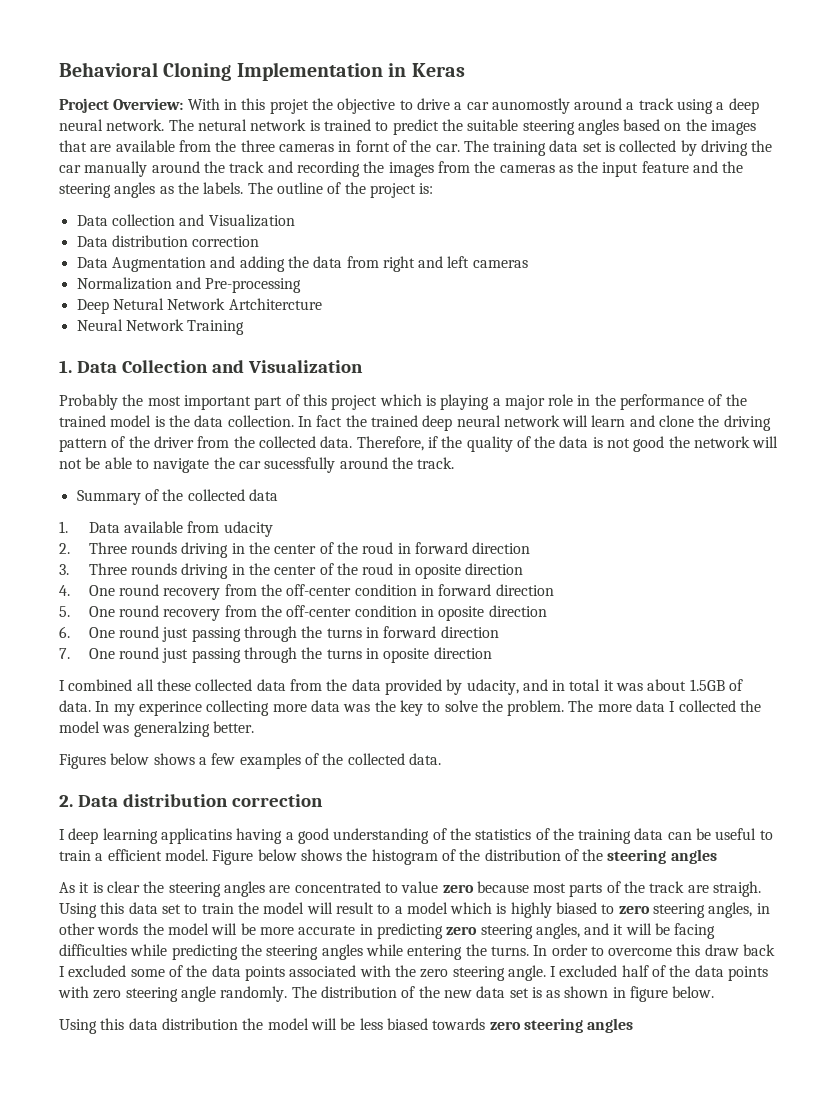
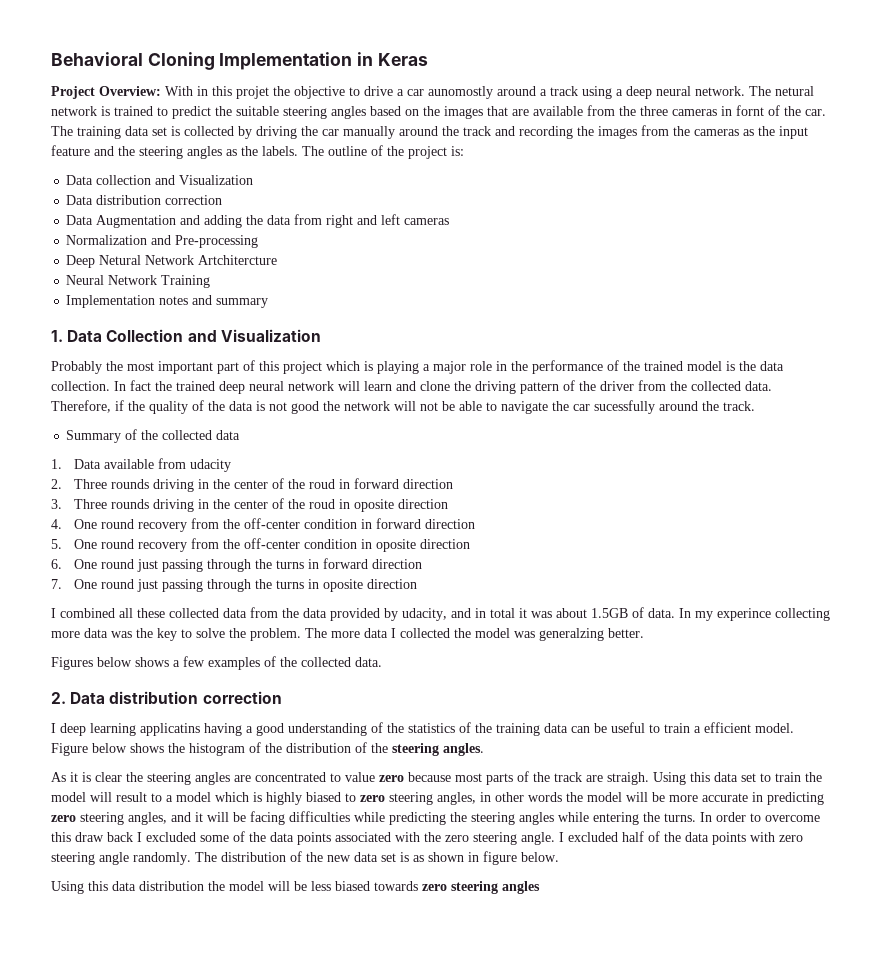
+ Implementation notes and summary
- Figure below shows the histogram of the distribution of the steering angles
+ Figure below shows the histogram of the distribution of the steering angles.

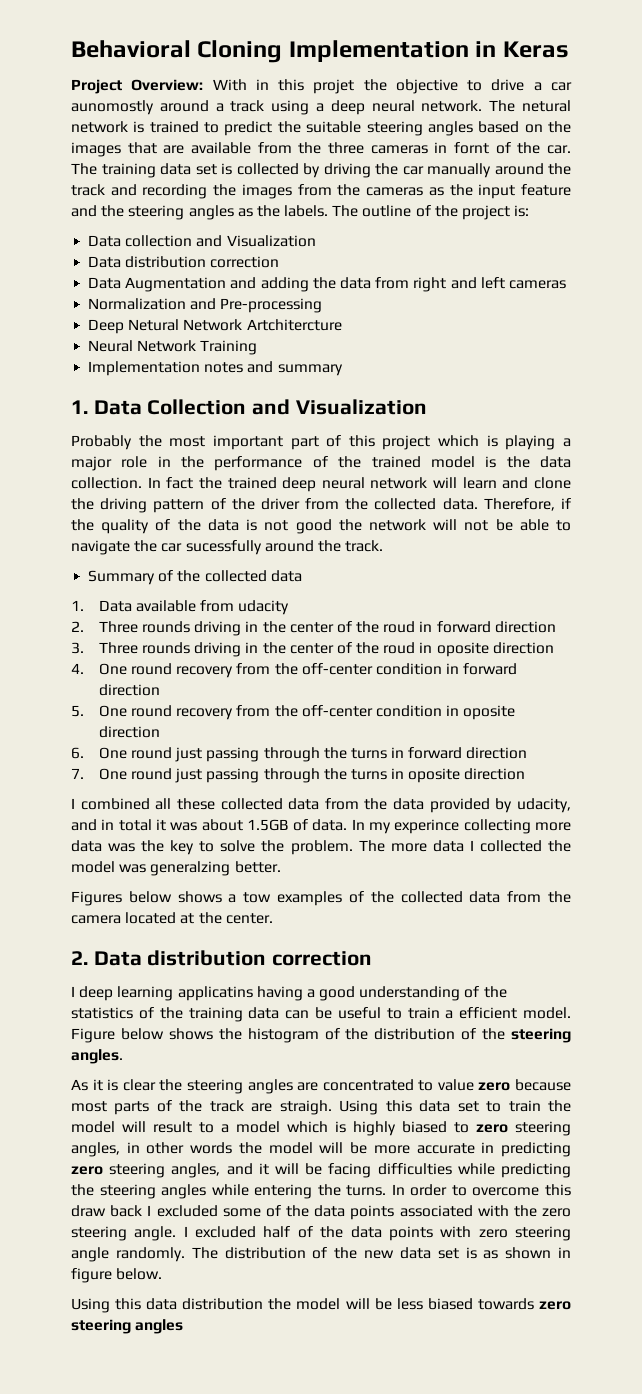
- Figures below shows a few examples of the collected data.
+ Figures below shows a tow examples of the collected data from the camera located at the center.

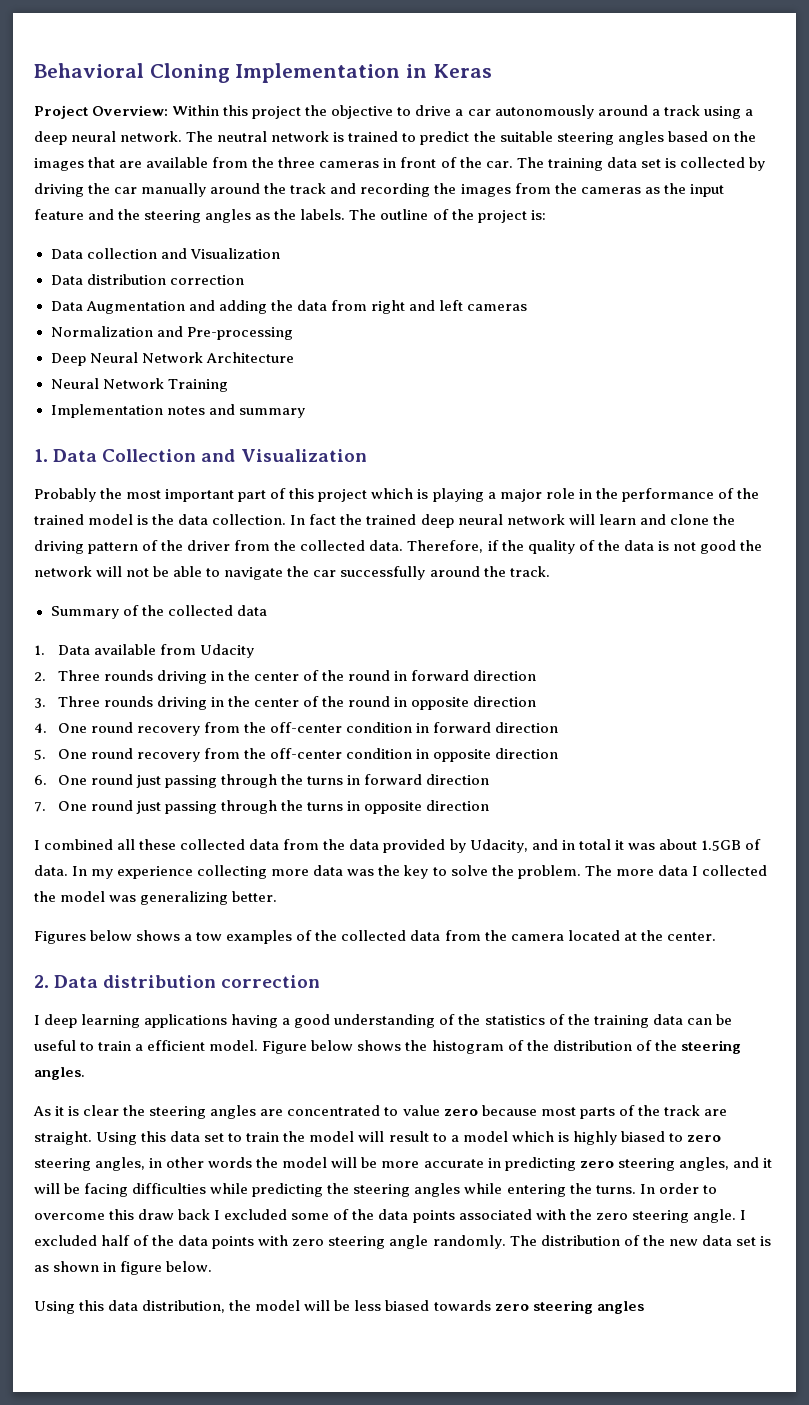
- Project Overview: With in this projet the objective to drive a car aunomostly around a track using a deep neural network.
+ Project Overview: Within this project the objective to drive a car autonomously around a track using a deep neural network.
- The netural network is trained to predict the suitable steering angles based on the images that are available from the three cameras in fornt of the car.
+ The neutral network is trained to predict the suitable steering angles based on the images that are available from the three cameras in front of the car.
- Deep Netural Network Artchitercture
+ Deep Neural Network Architecture
- Therefore, if the quality of the data is not good the network will not be able to navigate the car sucessfully around the track.
+ Therefore, if the quality of the data is not good the network will not be able to navigate the car successfully around the track.
- 1. Data available from udacity
+ 1. Data available from Udacity
- 2. Three rounds driving in the center of the roud in forward direction
+ 2. Three rounds driving in the center of the round in forward direction
- 3. Three rounds driving in the center of the roud in oposite direction
+ 3. Three rounds driving in the center of the round in opposite direction
- 5. One round recovery from the off-center condition in oposite direction
+ 5. One round recovery from the off-center condition in opposite direction
- 7. One round just passing through the turns in oposite direction
+ 7. One round just passing through the turns in opposite direction
- I combined all these collected data from the data provided by udacity, and in total it was about 1.5GB of data.
+ I combined all these collected data from the data provided by Udacity, and in total it was about 1.5GB of data.
- In my experince collecting more data was the key to solve the problem.
+ In my experience collecting more data was the key to solve the problem.
- The more data I collected the model was generalzing better.
+ The more data I collected the model was generalizing better.
- I deep learning applicatins having a good understanding of the statistics of the training data can be useful to train a efficient model.
+ I deep learning applications having a good understanding of the statistics of the training data can be useful to train a efficient model.
- As it is clear the steering angles are concentrated to value zero because most parts of the track are straigh.
+ As it is clear the steering angles are concentrated to value zero because most parts of the track are straight.
- Using this data distribution the model will be less biased towards zero steering angles
+ Using this data distribution, the model will be less biased towards zero steering angles

